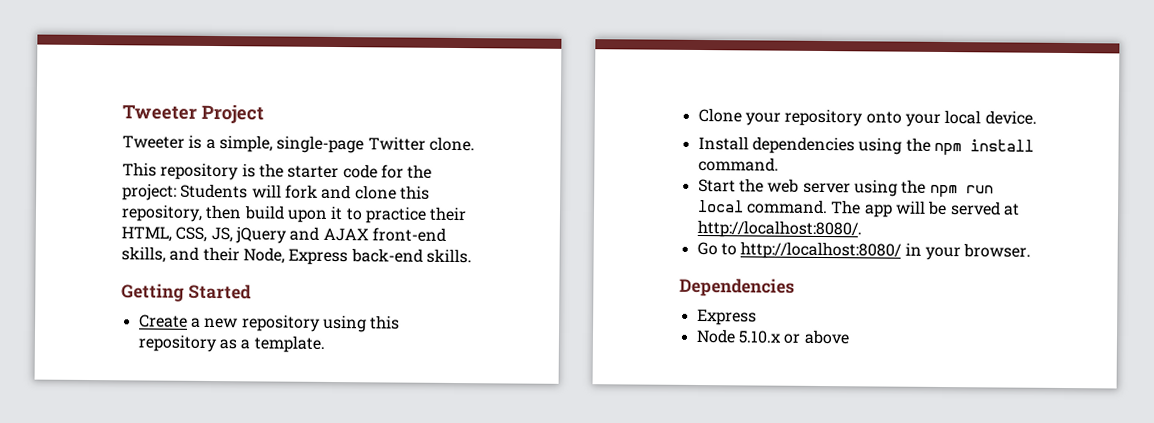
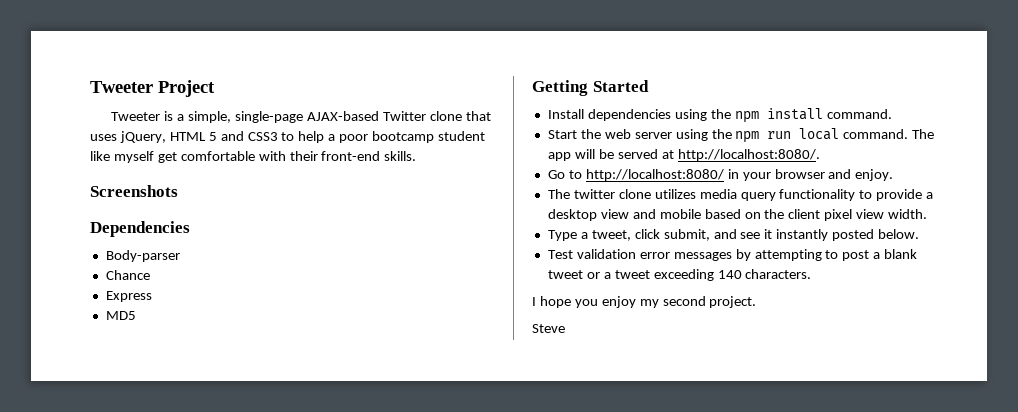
- Tweeter is a simple, single-page Twitter clone.
- This repository is the starter code for the project: Students will fork and clone this repository, then build upon it to practice their HTML, CSS, JS, jQuery and AJAX front-end skills, and their Node, Express back-end skills.
+ Tweeter is a simple, single-page AJAX-based Twitter clone that uses jQuery, HTML 5 and CSS3 to help a poor bootcamp student like myself get comfortable with their front-end skills.
+ Screenshots
+ Dependencies
+ Body-parser
+ Chance
+ Express
+ MD5
- Create a new repository using this repository as a template.
- Clone your repository onto your local device.
- Go to http://localhost:8080/ in your browser.
- Dependencies
- Express
- Node 5.10.x or above
+ Go to http://localhost:8080/ in your browser and enjoy.
+ The twitter clone utilizes media query functionality to provide a desktop view and mobile based on the client pixel view width.
+ Type a tweet, click submit, and see it instantly posted below.
+ Test validation error messages by attempting to post a blank tweet or a tweet exceeding 140 characters.
+ I hope you enjoy my second project.
+ Steve

